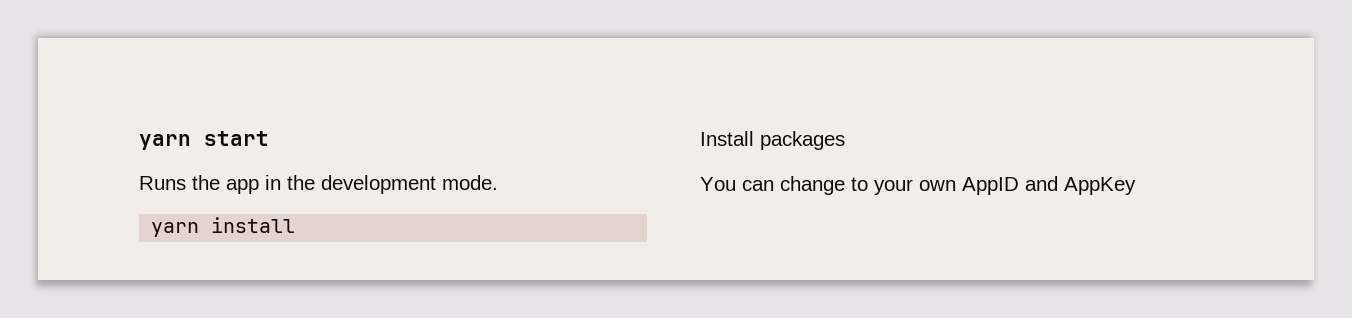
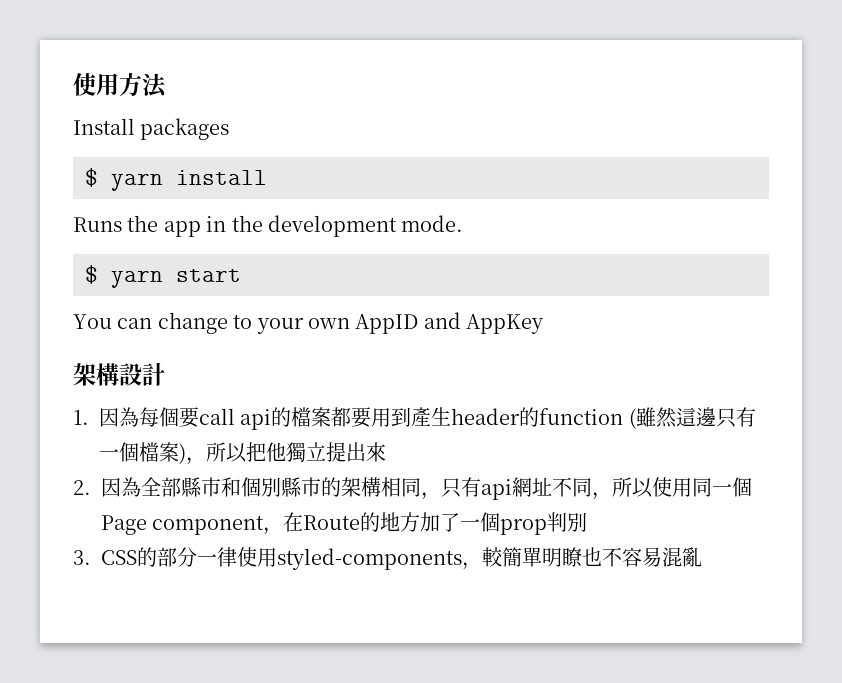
- yarn start
+ 使用方法
+ Install packages
+ $ yarn install
- yarn install
- Install packages
+ $ yarn start
+ 架構設計
+ 1.因為每個要call api的檔案都要用到產生header的function (雖然這邊只有一個檔案)，所以把他獨立提出來
+ 2.因為全部縣市和個別縣市的架構相同，只有api網址不同，所以使用同一個Page component，在Route的地方加了一個prop判別
+ 3. CSS的部分一律使用styled-components，較簡單明瞭也不容易混亂

